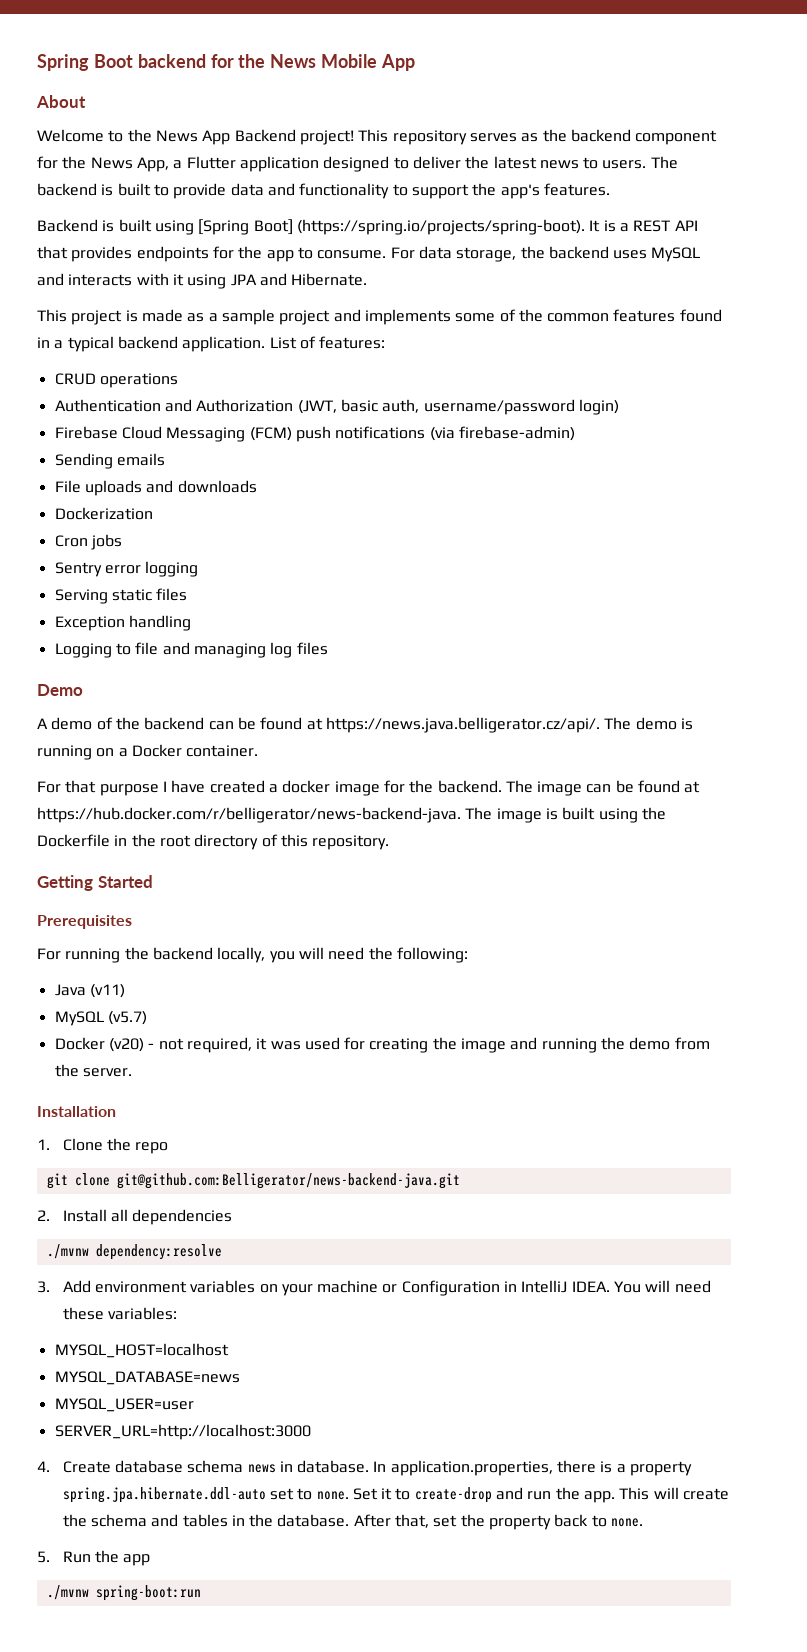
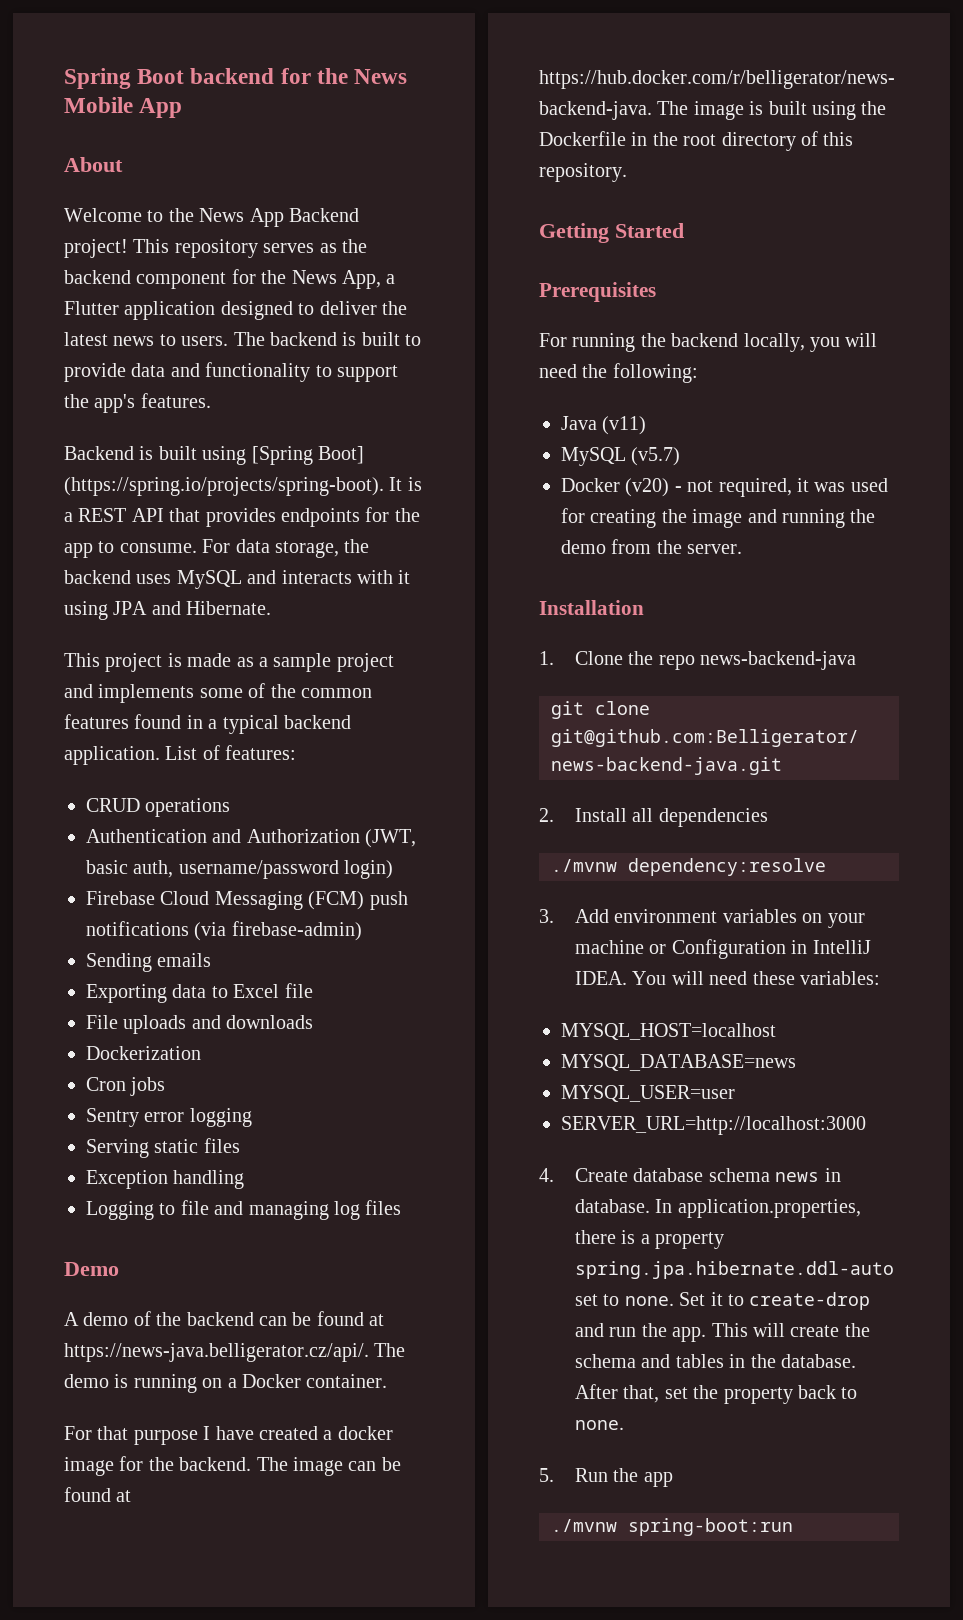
+ Exporting data to Excel file
- A demo of the backend can be found at https://news.java.belligerator.cz/api/. The demo is running on a Docker container.
+ A demo of the backend can be found at https://news-java.belligerator.cz/api/. The demo is running on a Docker container.
- 1. Clone the repo
+ 1. Clone the repo news-backend-java

